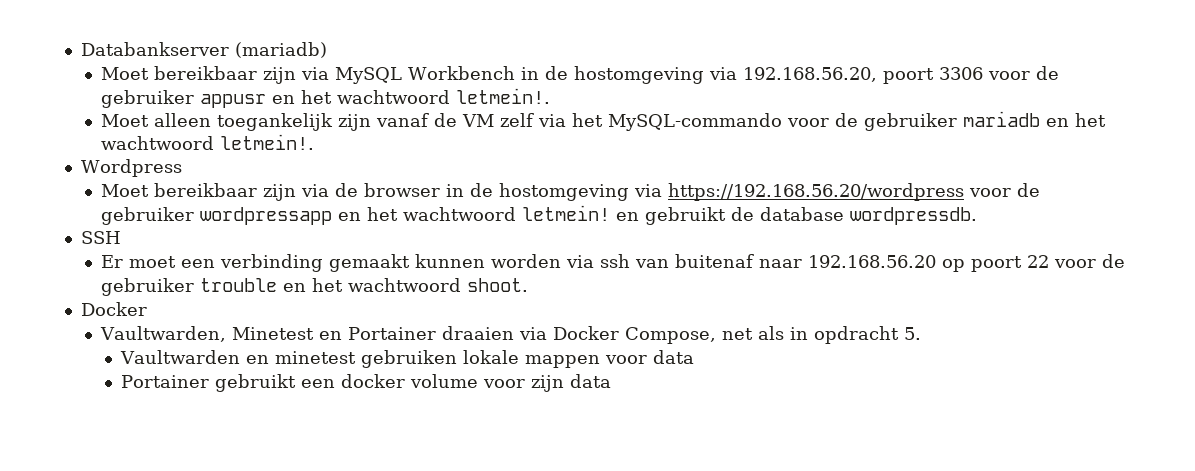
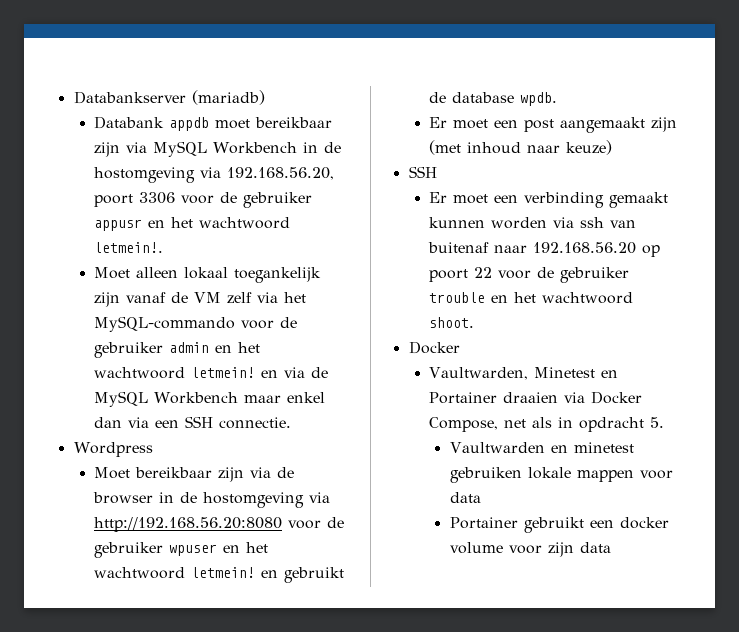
- Moet bereikbaar zijn via MySQL Workbench in de hostomgeving via 192.168.56.20, poort 3306 voor de gebruiker appusr en het wachtwoord letmein!.
+ Databank appdb moet bereikbaar zijn via MySQL Workbench in de hostomgeving via 192.168.56.20, poort 3306 voor de gebruiker appusr en het wachtwoord letmein!.
- Moet alleen toegankelijk zijn vanaf de VM zelf via het MySQL-commando voor de gebruiker mariadb en het wachtwoord letmein!.
+ Moet alleen lokaal toegankelijk zijn vanaf de VM zelf via het MySQL-commando voor de gebruiker admin en het wachtwoord letmein! en via de MySQL Workbench maar enkel dan via een SSH connectie.
- Moet bereikbaar zijn via de browser in de hostomgeving via https://192.168.56.20/wordpress voor de gebruiker wordpressapp en het wachtwoord letmein! en gebruikt de database wordpressdb.
+ Moet bereikbaar zijn via de browser in de hostomgeving via http://192.168.56.20:8080 voor de gebruiker wpuser en het wachtwoord letmein! en gebruikt de database wpdb.
+ Er moet een post aangemaakt zijn (met inhoud naar keuze)

